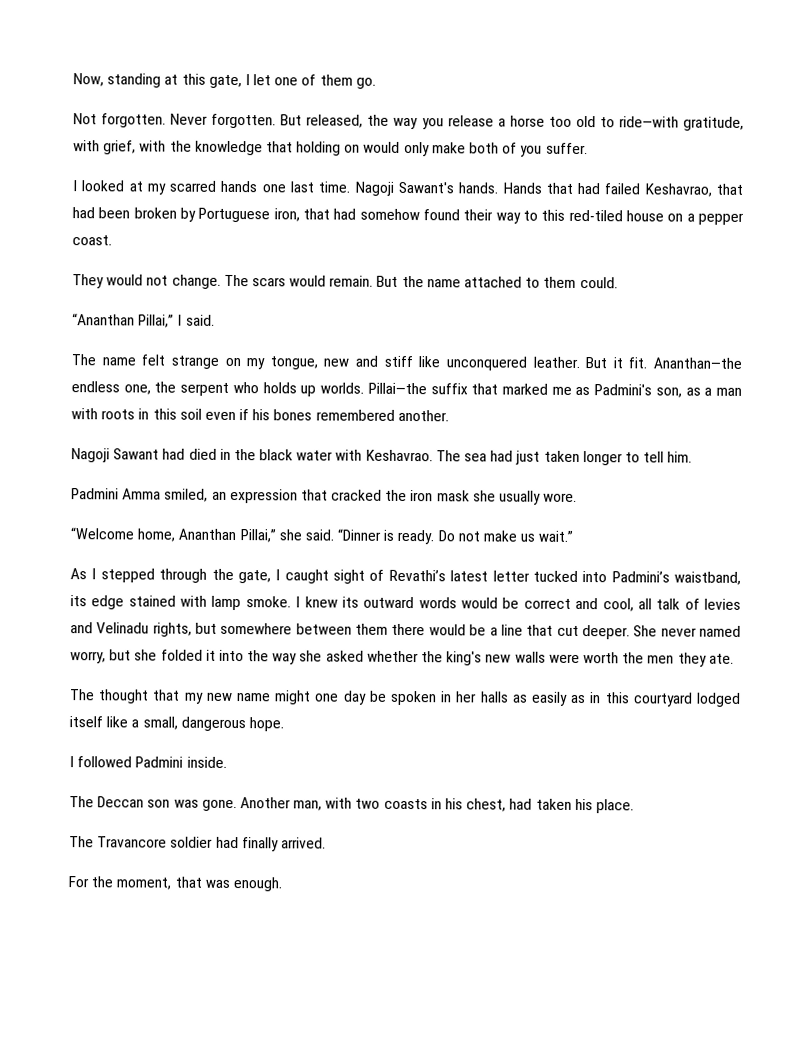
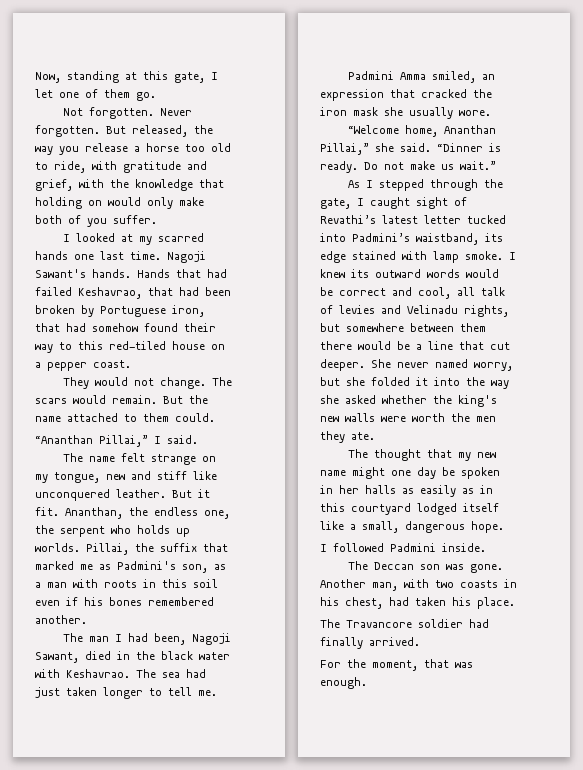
- But released, the way you release a horse too old to ride—with gratitude, with grief, with the knowledge that holding on would only make both of you suffer.
+ But released, the way you release a horse too old to ride, with gratitude and grief, with the knowledge that holding on would only make both of you suffer.
- Ananthan—the endless one, the serpent who holds up worlds.
+ Ananthan, the endless one, the serpent who holds up worlds.
- Pillai—the suffix that marked me as Padmini's son, as a man with roots in this soil even if his bones remembered another.
+ Pillai, the suffix that marked me as Padmini's son, as a man with roots in this soil even if his bones remembered another.
- Nagoji Sawant had died in the black water with Keshavrao.
+ The man I had been, Nagoji Sawant, died in the black water with Keshavrao.
- The sea had just taken longer to tell him.
+ The sea had just taken longer to tell me.

